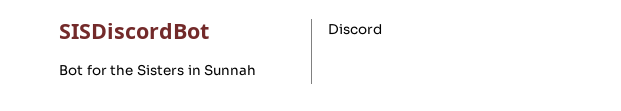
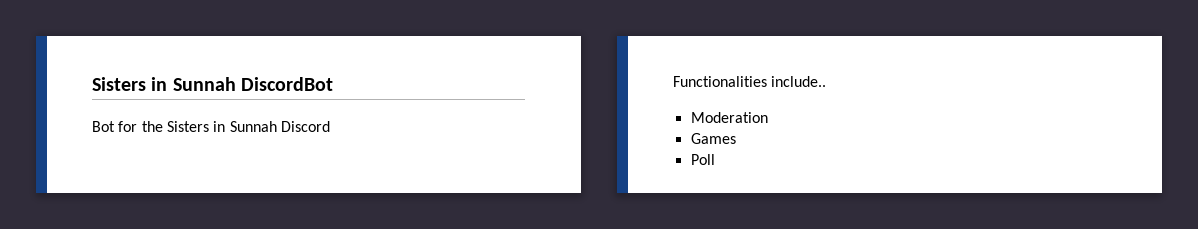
- SISDiscordBot
+ Sisters in Sunnah DiscordBot
+ Functionalities include..
+ Moderation
+ Games
+ Poll

